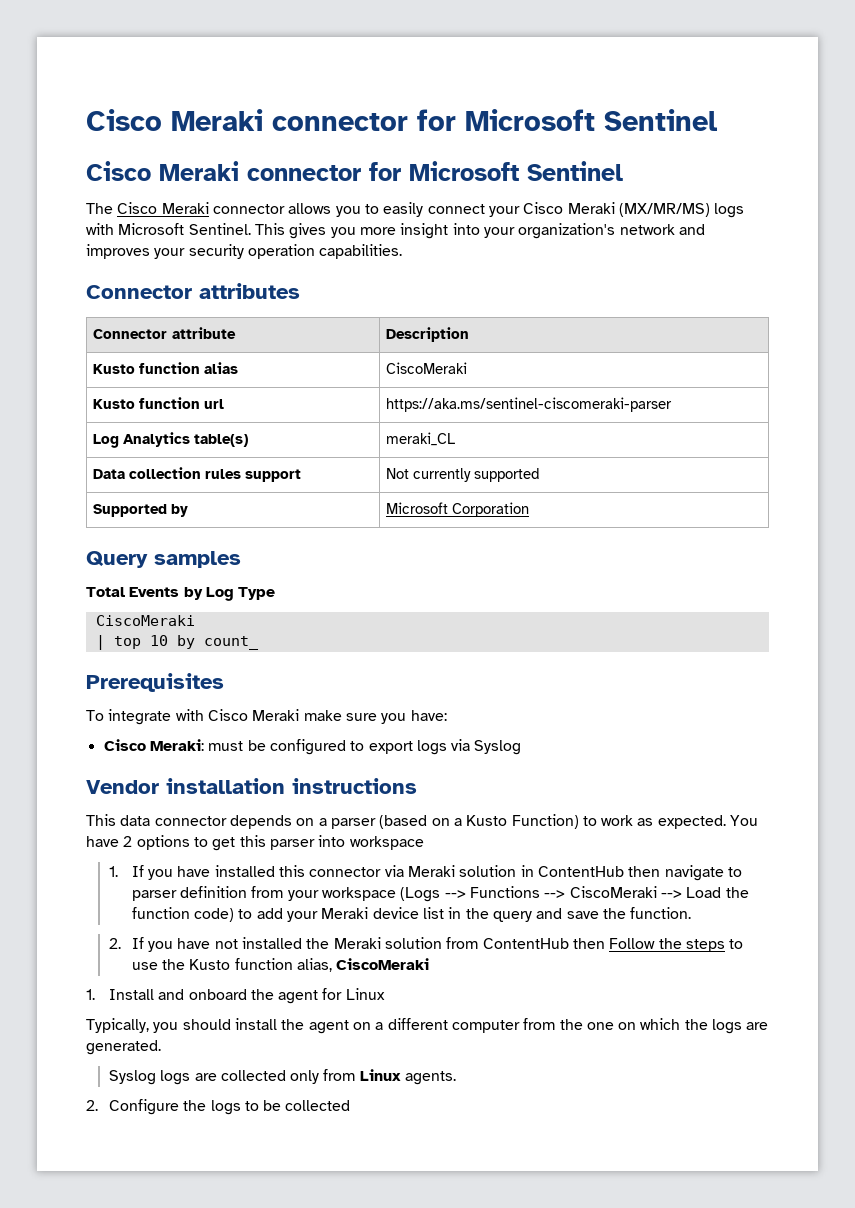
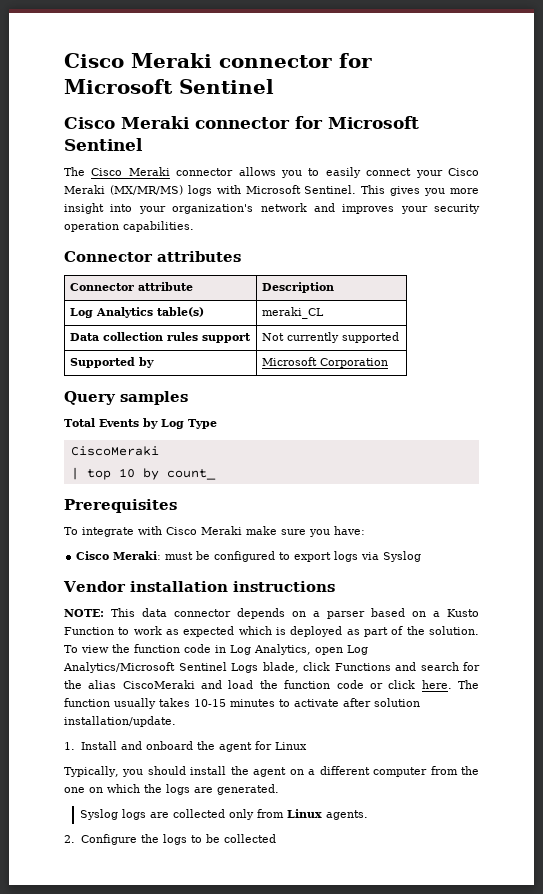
- Kusto function alias | CiscoMeraki
- Kusto function url | https://aka.ms/sentinel-ciscomeraki-parser
- This data connector depends on a parser (based on a Kusto Function) to work as expected. You have 2 options to get this parser into workspace
- 1. If you have installed this connector via Meraki solution in ContentHub then navigate to parser definition from your workspace (Logs --> Functions --> CiscoMeraki --> Load the function code) to add your Meraki device list in the query and save the function.
- 2. If you have not installed the Meraki solution from ContentHub then Follow the steps to use the Kusto function alias, CiscoMeraki
+ NOTE: This data connector depends on a parser based on a Kusto Function to work as expected which is deployed as part of the solution. To view the function code in Log Analytics, open Log Analytics/Microsoft Sentinel Logs blade, click Functions and search for the alias CiscoMeraki and load the function code or click here. The function usually takes 10-15 minutes to activate after solution installation/update.

